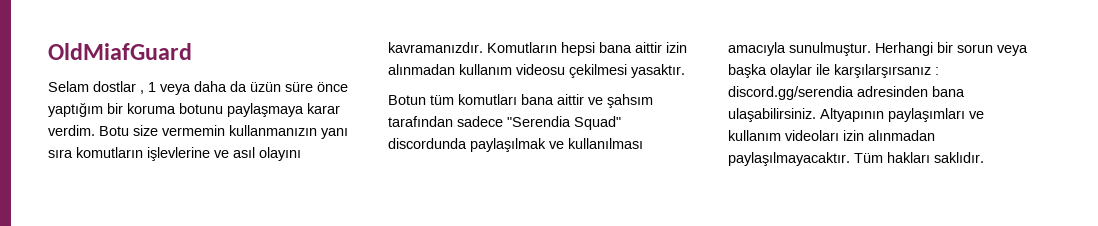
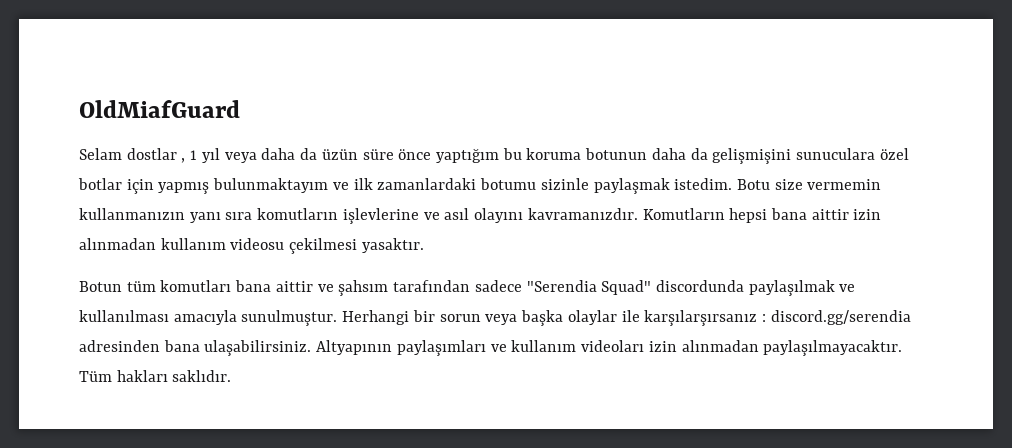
- Selam dostlar , 1 veya daha da üzün süre önce yaptığım bir koruma botunu paylaşmaya karar verdim.
+ Selam dostlar , 1 yıl veya daha da üzün süre önce yaptığım bu koruma botunun daha da gelişmişini sunuculara özel botlar için yapmış bulunmaktayım ve ilk zamanlardaki botumu sizinle paylaşmak istedim.

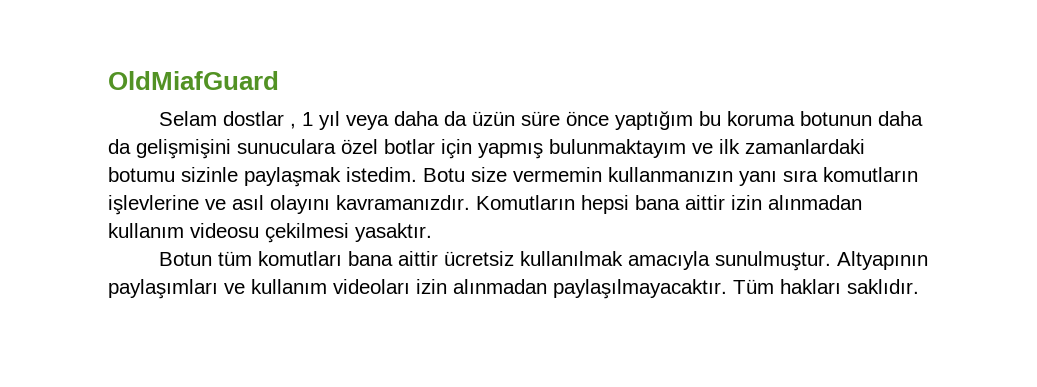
- Botun tüm komutları bana aittir ve şahsım tarafından sadece "Serendia Squad" discordunda paylaşılmak ve kullanılması amacıyla sunulmuştur. Herhangi bir sorun veya başka olaylar ile karşılarşırsanız : discord.gg/serendia adresinden bana ulaşabilirsiniz.
+ Botun tüm komutları bana aittir ücretsiz kullanılmak amacıyla sunulmuştur.

